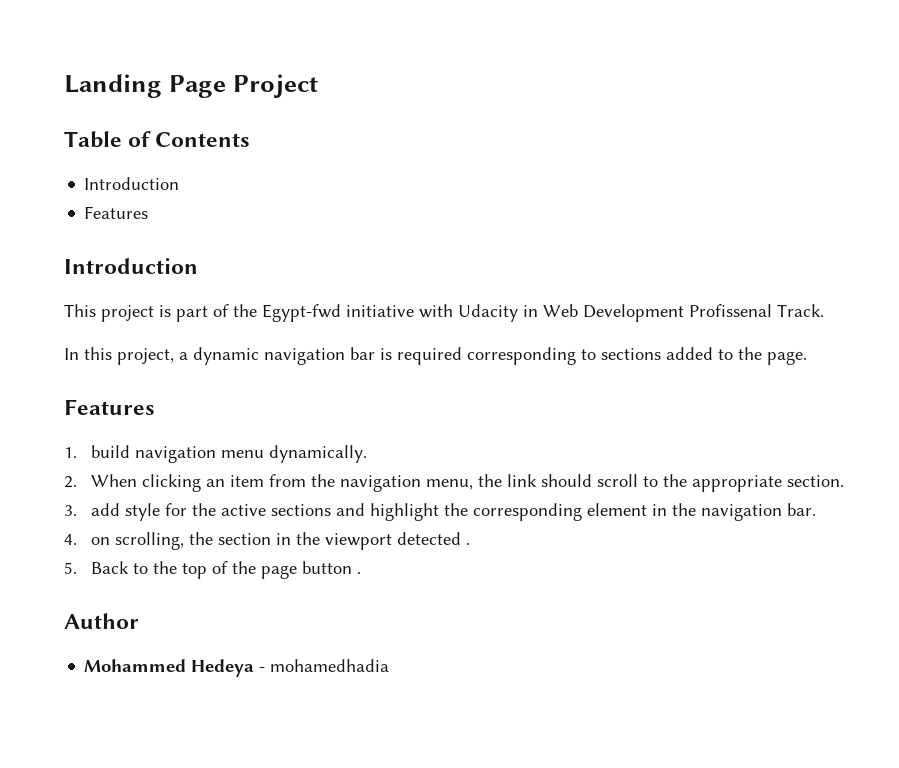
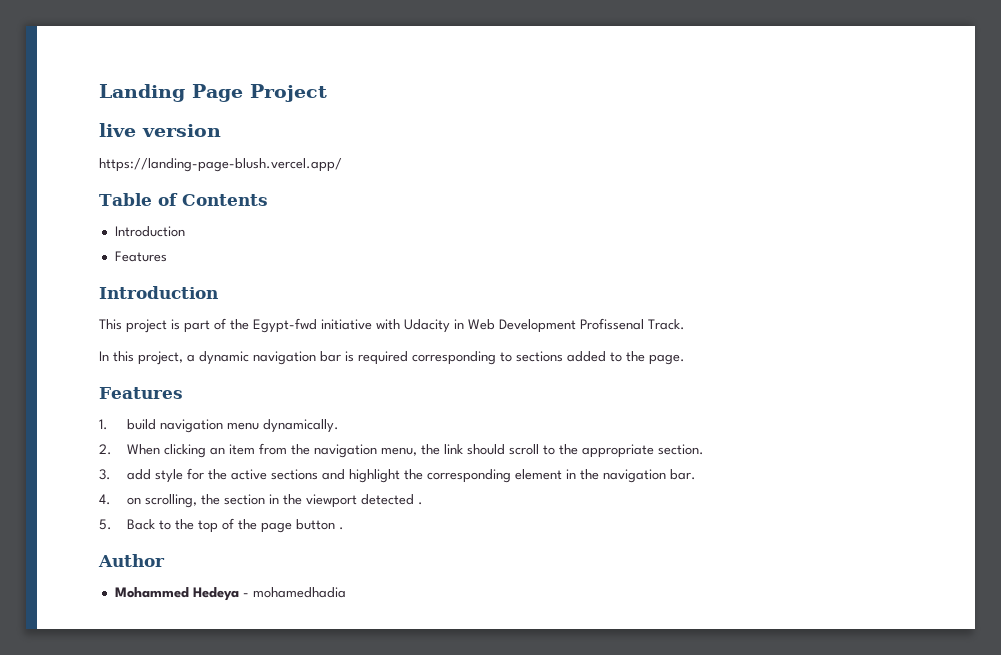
+ live version
+ https://landing-page-blush.vercel.app/

